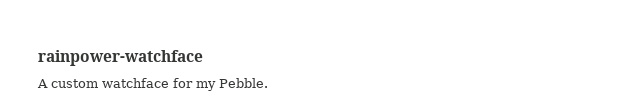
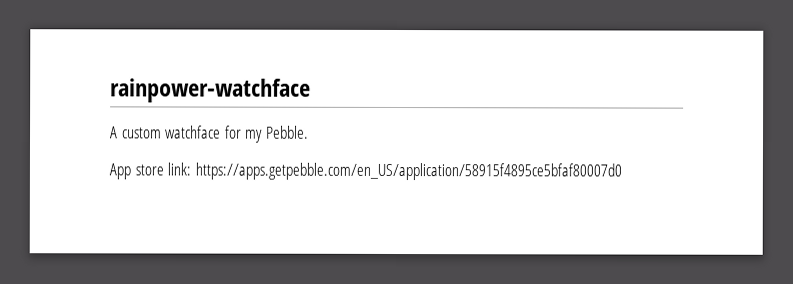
+ App store link: https://apps.getpebble.com/en_US/application/58915f4895ce5bfaf80007d0

